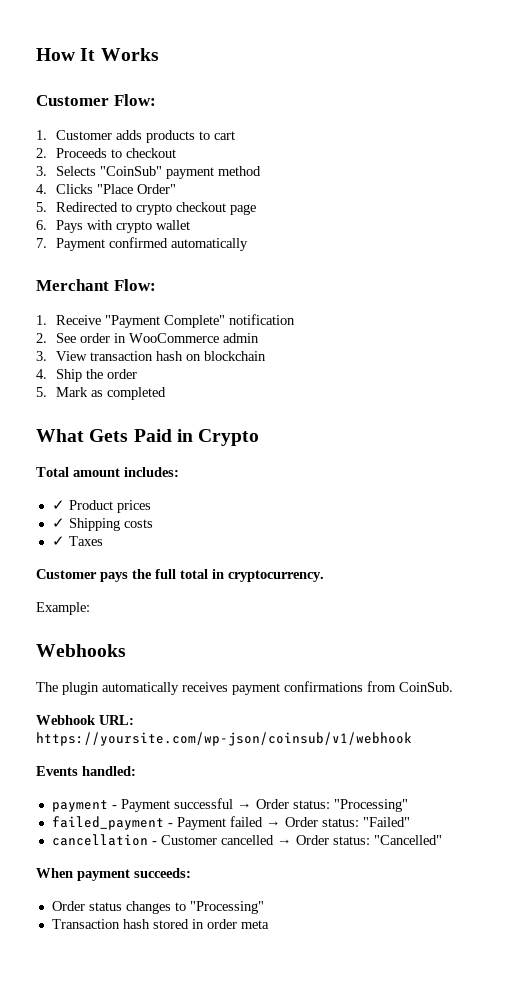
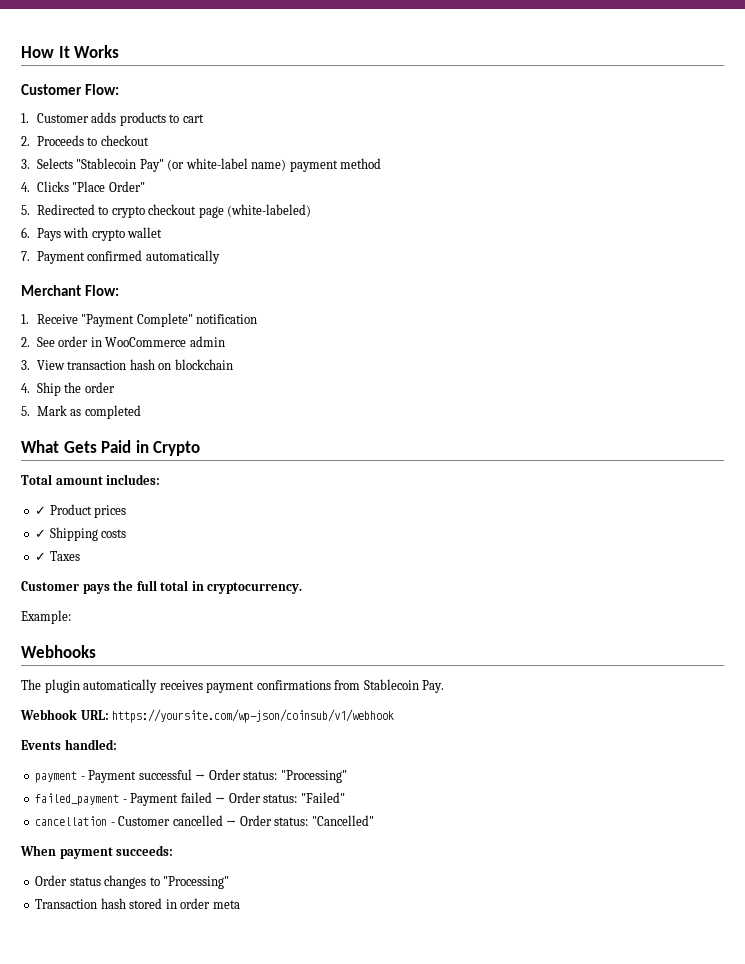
- 3. Selects "CoinSub" payment method
+ 3. Selects "Stablecoin Pay" (or white-label name) payment method
- 5. Redirected to crypto checkout page
+ 5. Redirected to crypto checkout page (white-labeled)
- The plugin automatically receives payment confirmations from CoinSub.
+ The plugin automatically receives payment confirmations from Stablecoin Pay.

